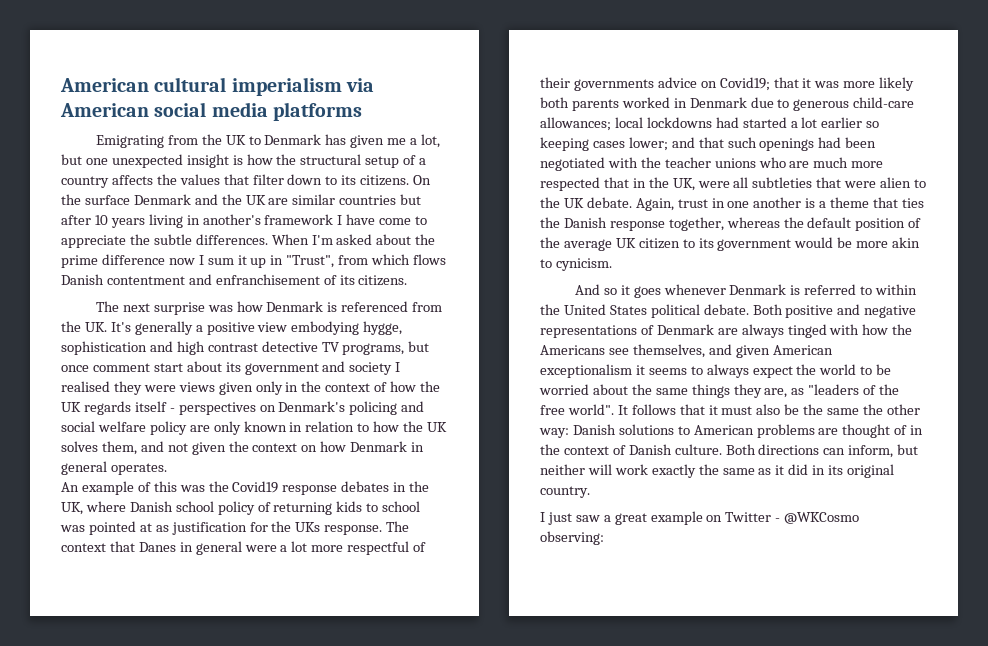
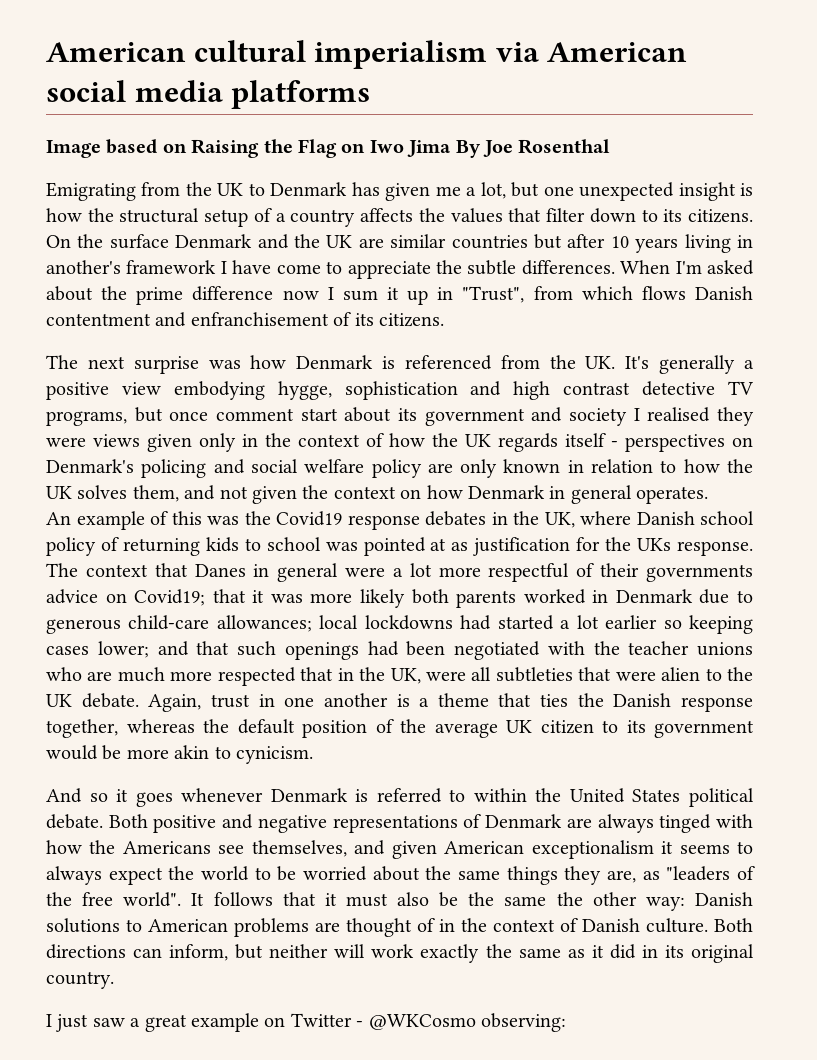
+ Image based on Raising the Flag on Iwo Jima By Joe Rosenthal

